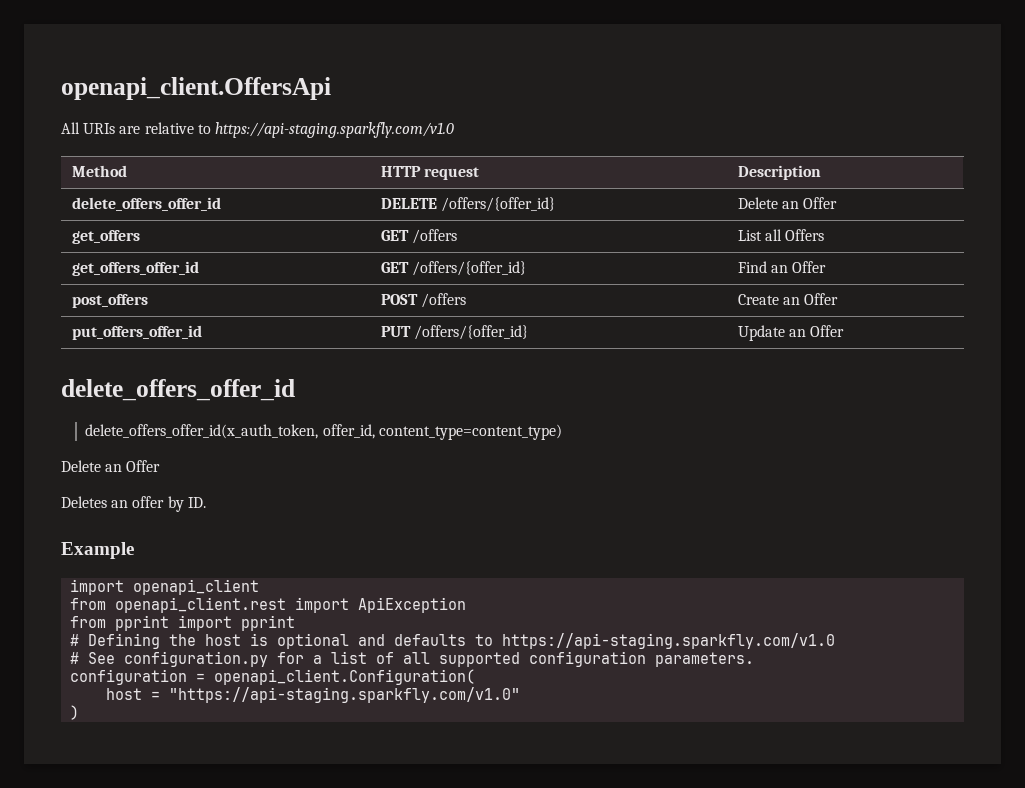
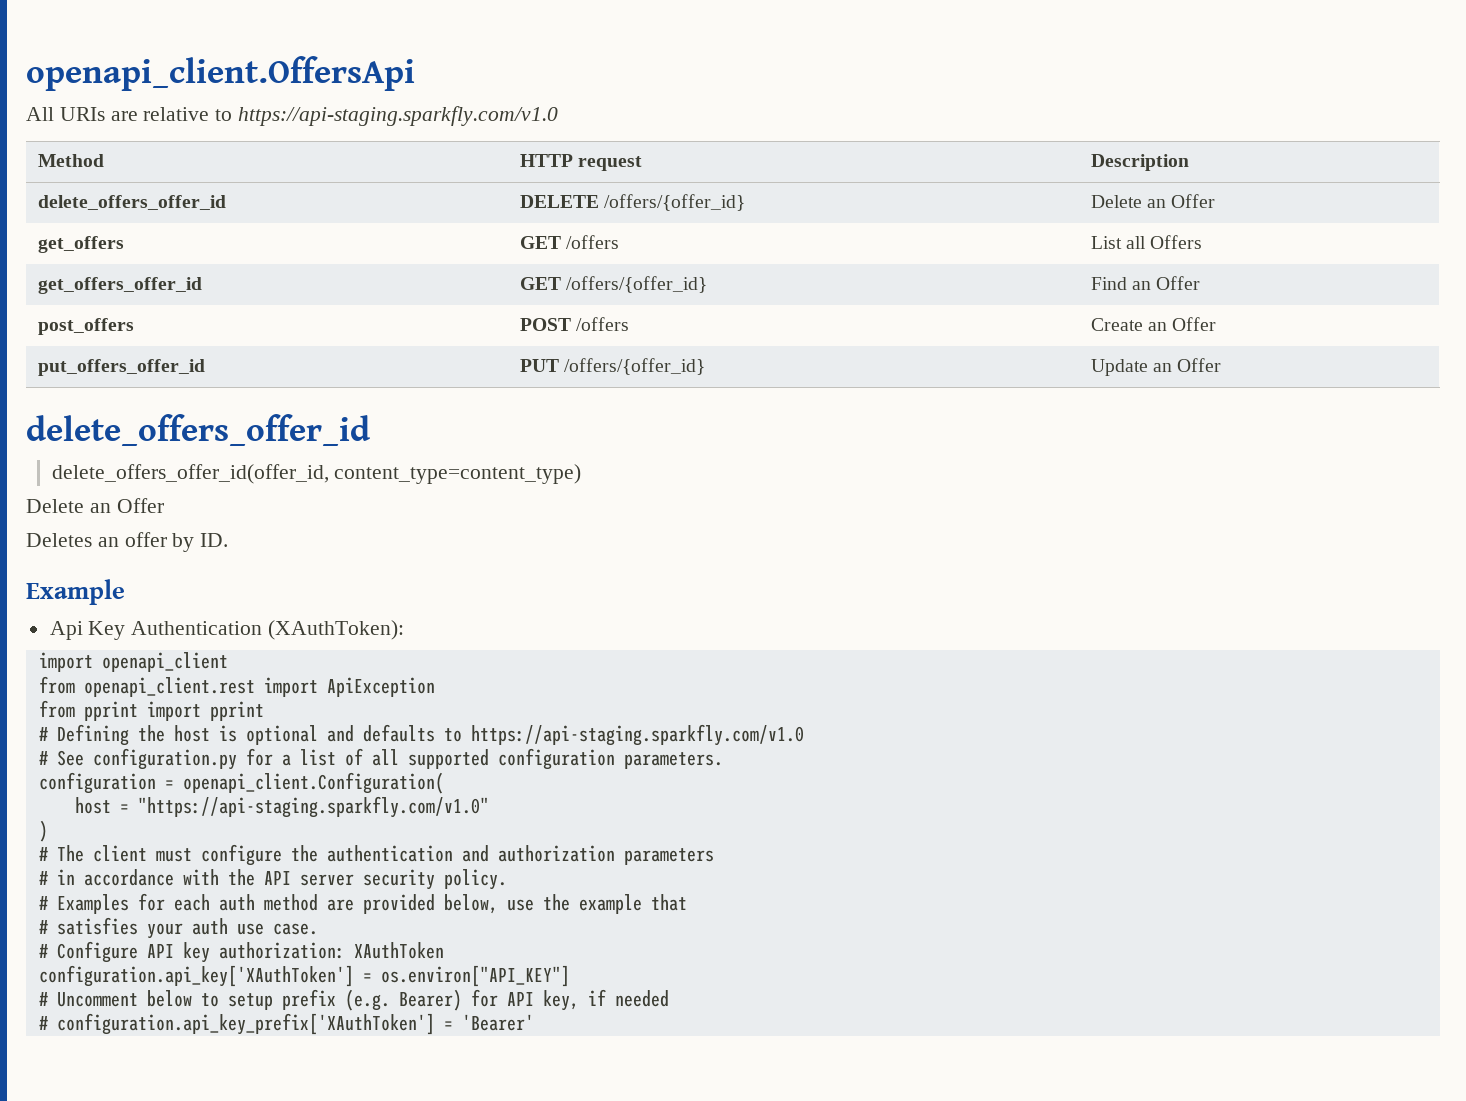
- delete_offers_offer_id(x_auth_token, offer_id, content_type=content_type)
+ delete_offers_offer_id(offer_id, content_type=content_type)
+ Api Key Authentication (XAuthToken):
+ # The client must configure the authentication and authorization parameters
+ # in accordance with the API server security policy.
+ # Examples for each auth method are provided below, use the example that
+ # satisfies your auth use case.
+ # Configure API key authorization: XAuthToken
+ configuration.api_key['XAuthToken'] = os.environ["API_KEY"]
+ # Uncomment below to setup prefix (e.g. Bearer) for API key, if needed
+ # configuration.api_key_prefix['XAuthToken'] = 'Bearer'

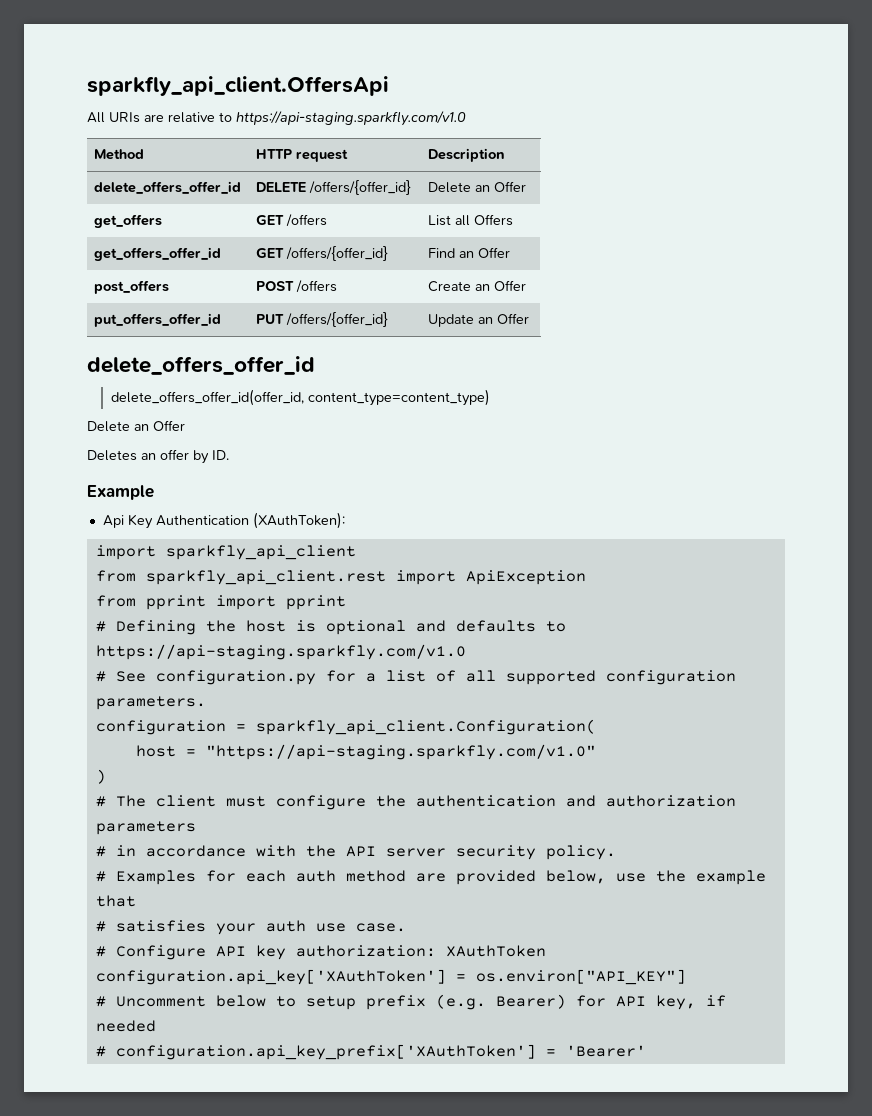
- openapi_client.OffersApi
+ sparkfly_api_client.OffersApi
- import openapi_client
- from openapi_client.rest import ApiException
+ import sparkfly_api_client
+ from sparkfly_api_client.rest import ApiException
- configuration = openapi_client.Configuration(
+ configuration = sparkfly_api_client.Configuration(

